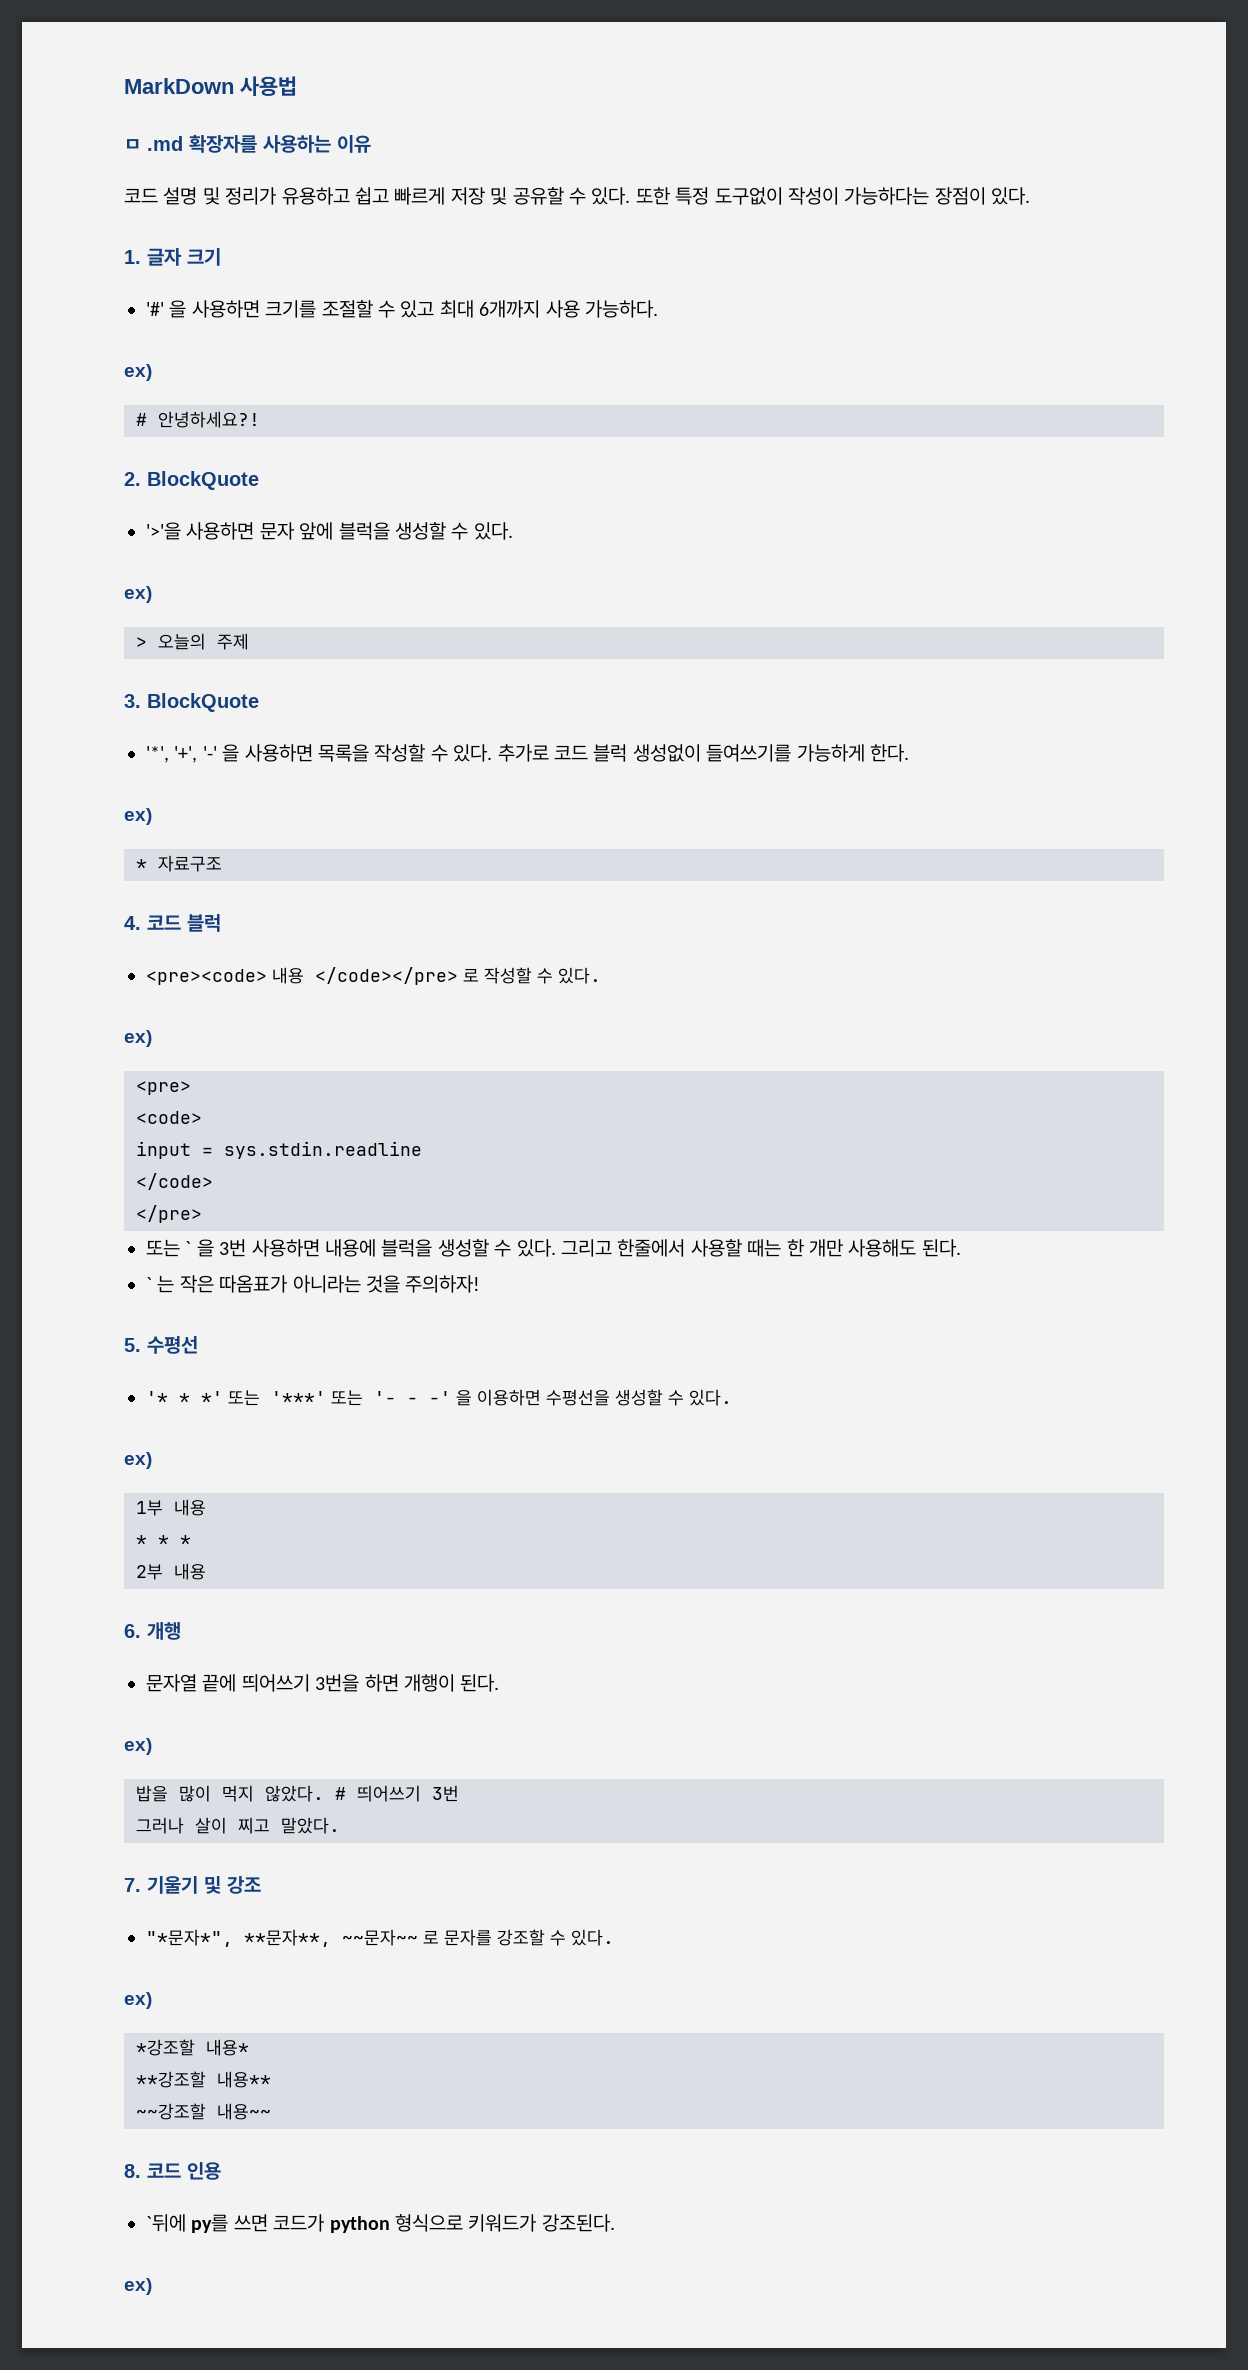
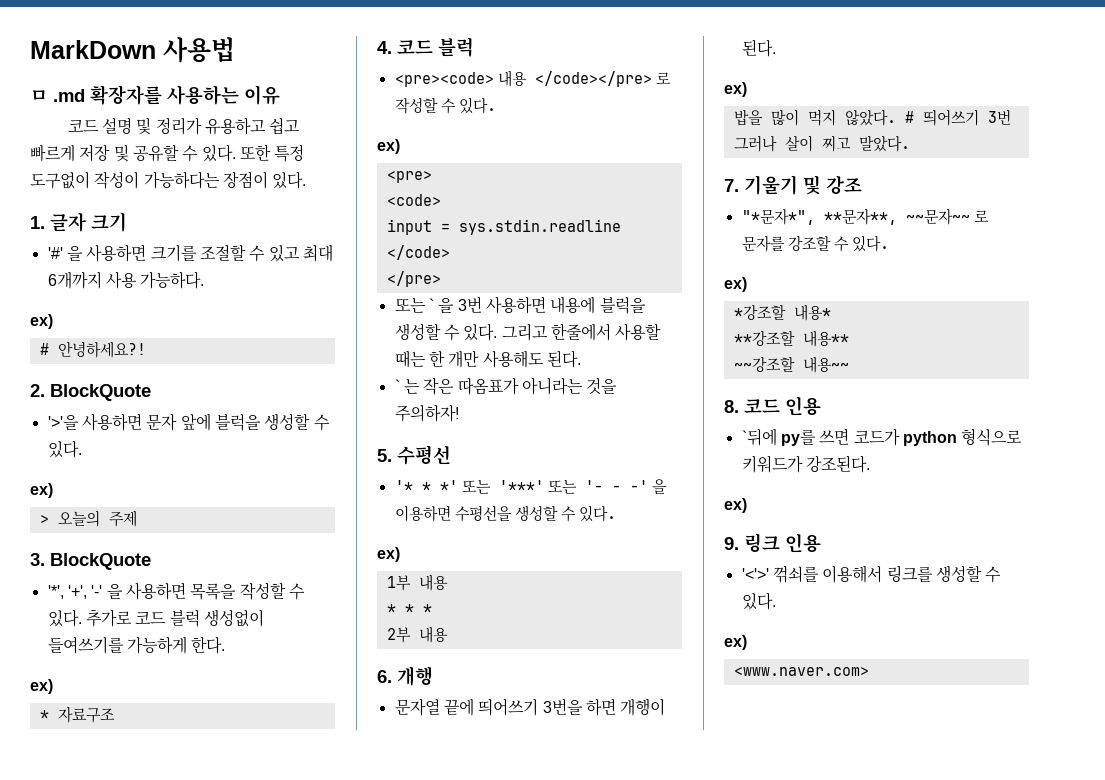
+ 9. 링크 인용
+ '<'>' 꺾쇠를 이용해서 링크를 생성할 수 있다.
+ ex)
+ <www.naver.com>

